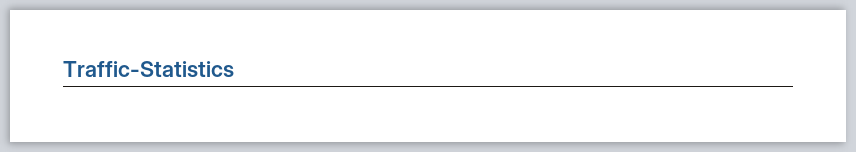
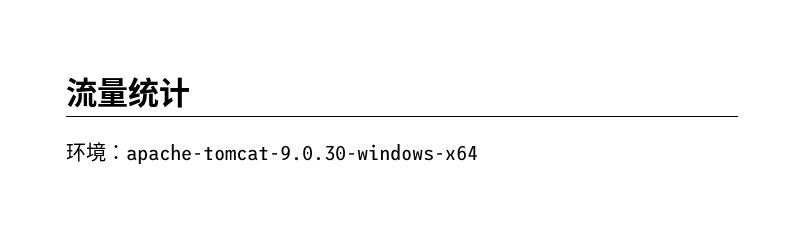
- Traffic-Statistics
+ 流量统计
+ 环境：apache-tomcat-9.0.30-windows-x64

